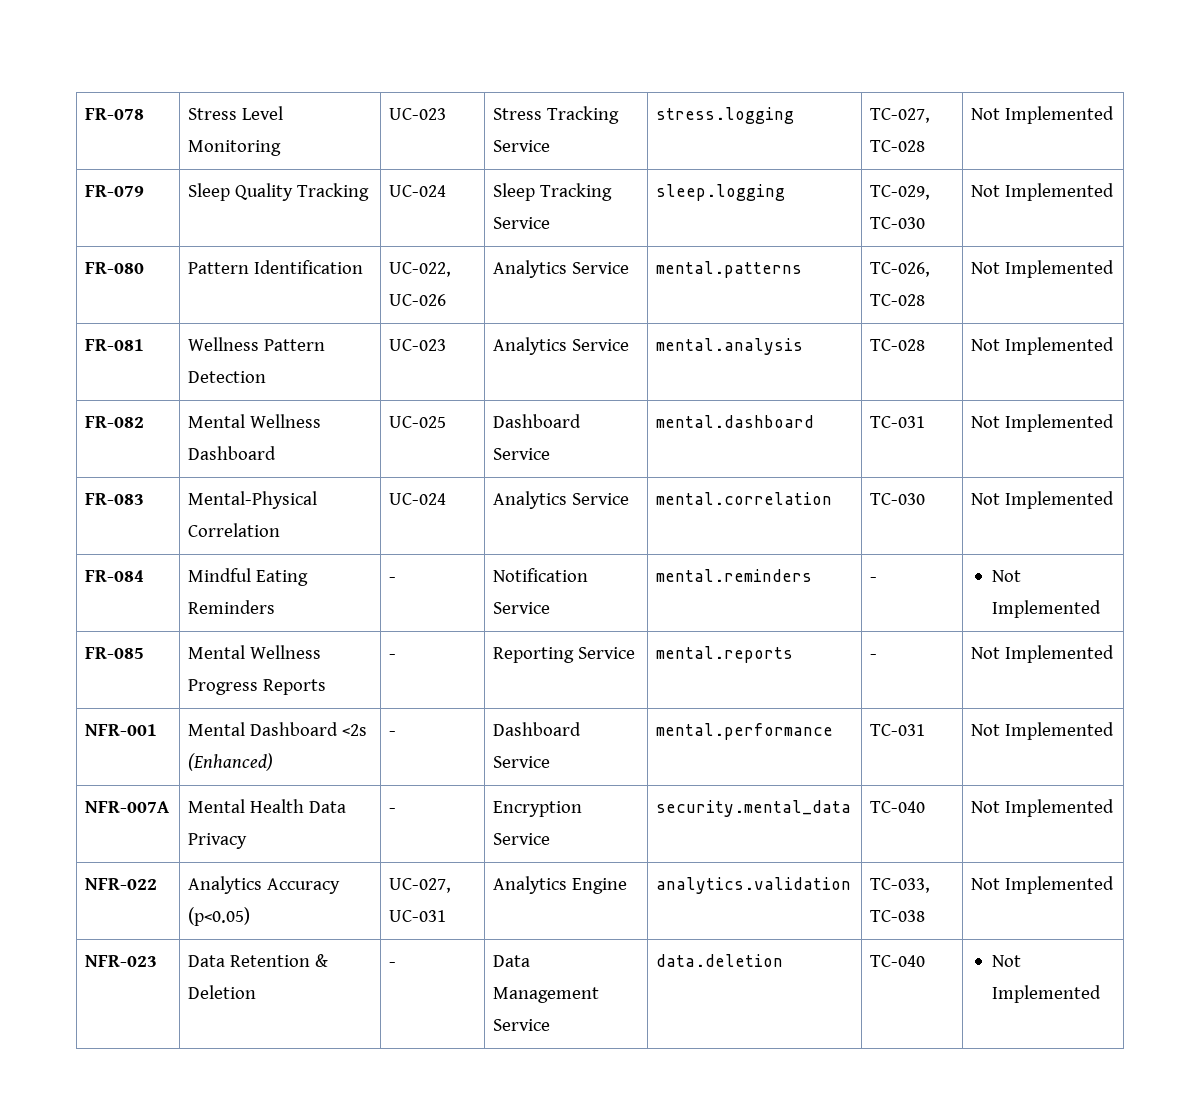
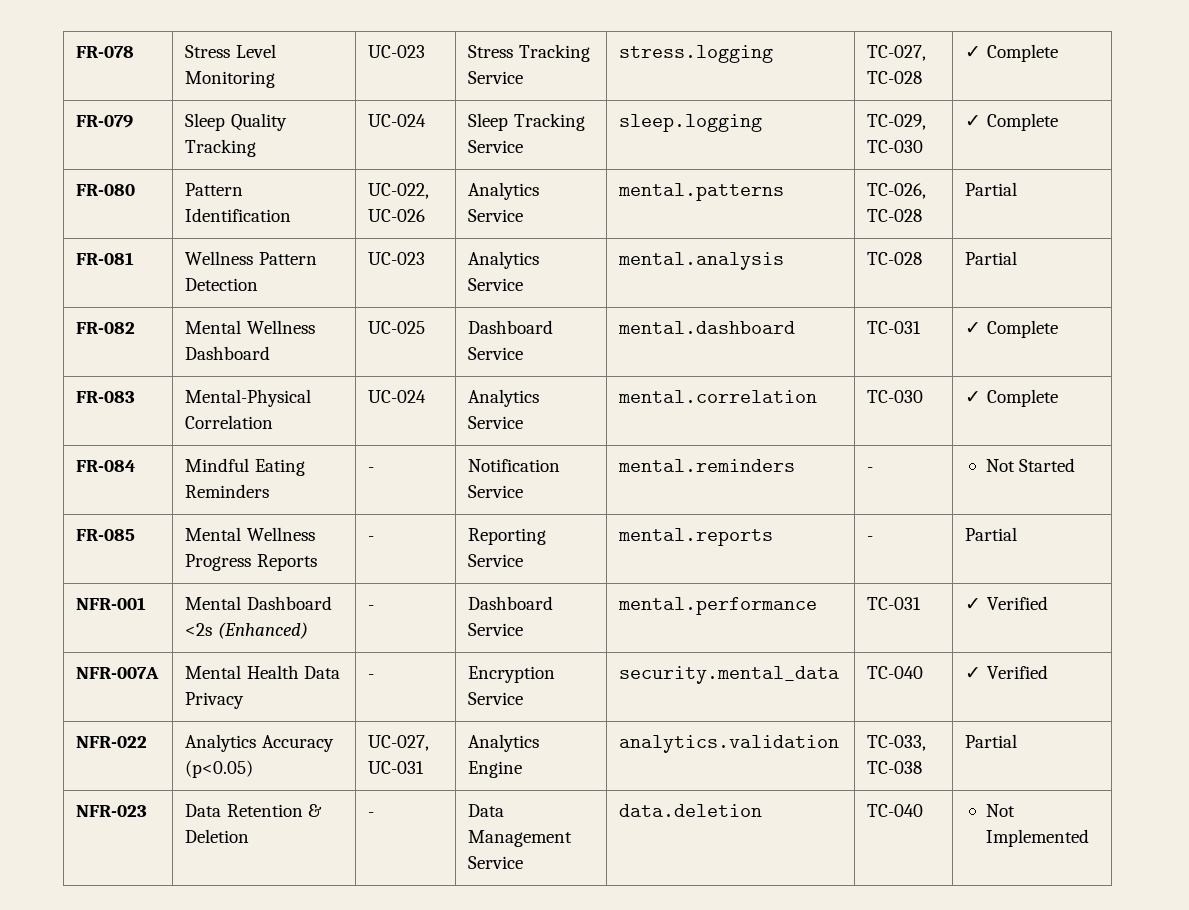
- FR-078 | Stress Level Monitoring | UC-023 | Stress Tracking Service | stress.logging | TC-027, TC-028 | Not Implemented
+ FR-078 | Stress Level Monitoring | UC-023 | Stress Tracking Service | stress.logging | TC-027, TC-028 | ✓ Complete
- FR-079 | Sleep Quality Tracking | UC-024 | Sleep Tracking Service | sleep.logging | TC-029, TC-030 | Not Implemented
+ FR-079 | Sleep Quality Tracking | UC-024 | Sleep Tracking Service | sleep.logging | TC-029, TC-030 | ✓ Complete
- FR-080 | Pattern Identification | UC-022, UC-026 | Analytics Service | mental.patterns | TC-026, TC-028 | Not Implemented
+ FR-080 | Pattern Identification | UC-022, UC-026 | Analytics Service | mental.patterns | TC-026, TC-028 | Partial
- FR-081 | Wellness Pattern Detection | UC-023 | Analytics Service | mental.analysis | TC-028 | Not Implemented
+ FR-081 | Wellness Pattern Detection | UC-023 | Analytics Service | mental.analysis | TC-028 | Partial
- FR-082 | Mental Wellness Dashboard | UC-025 | Dashboard Service | mental.dashboard | TC-031 | Not Implemented
+ FR-082 | Mental Wellness Dashboard | UC-025 | Dashboard Service | mental.dashboard | TC-031 | ✓ Complete
- FR-083 | Mental-Physical Correlation | UC-024 | Analytics Service | mental.correlation | TC-030 | Not Implemented
+ FR-083 | Mental-Physical Correlation | UC-024 | Analytics Service | mental.correlation | TC-030 | ✓ Complete
- FR-084 | Mindful Eating Reminders | - | Notification Service | mental.reminders | - | Not Implemented
+ FR-084 | Mindful Eating Reminders | - | Notification Service | mental.reminders | - | Not Started
- FR-085 | Mental Wellness Progress Reports | - | Reporting Service | mental.reports | - | Not Implemented
+ FR-085 | Mental Wellness Progress Reports | - | Reporting Service | mental.reports | - | Partial
- NFR-001 | Mental Dashboard <2s (Enhanced) | - | Dashboard Service | mental.performance | TC-031 | Not Implemented
+ NFR-001 | Mental Dashboard <2s (Enhanced) | - | Dashboard Service | mental.performance | TC-031 | ✓ Verified
- NFR-007A | Mental Health Data Privacy | - | Encryption Service | security.mental_data | TC-040 | Not Implemented
+ NFR-007A | Mental Health Data Privacy | - | Encryption Service | security.mental_data | TC-040 | ✓ Verified
- NFR-022 | Analytics Accuracy (p<0.05) | UC-027, UC-031 | Analytics Engine | analytics.validation | TC-033, TC-038 | Not Implemented
+ NFR-022 | Analytics Accuracy (p<0.05) | UC-027, UC-031 | Analytics Engine | analytics.validation | TC-033, TC-038 | Partial

